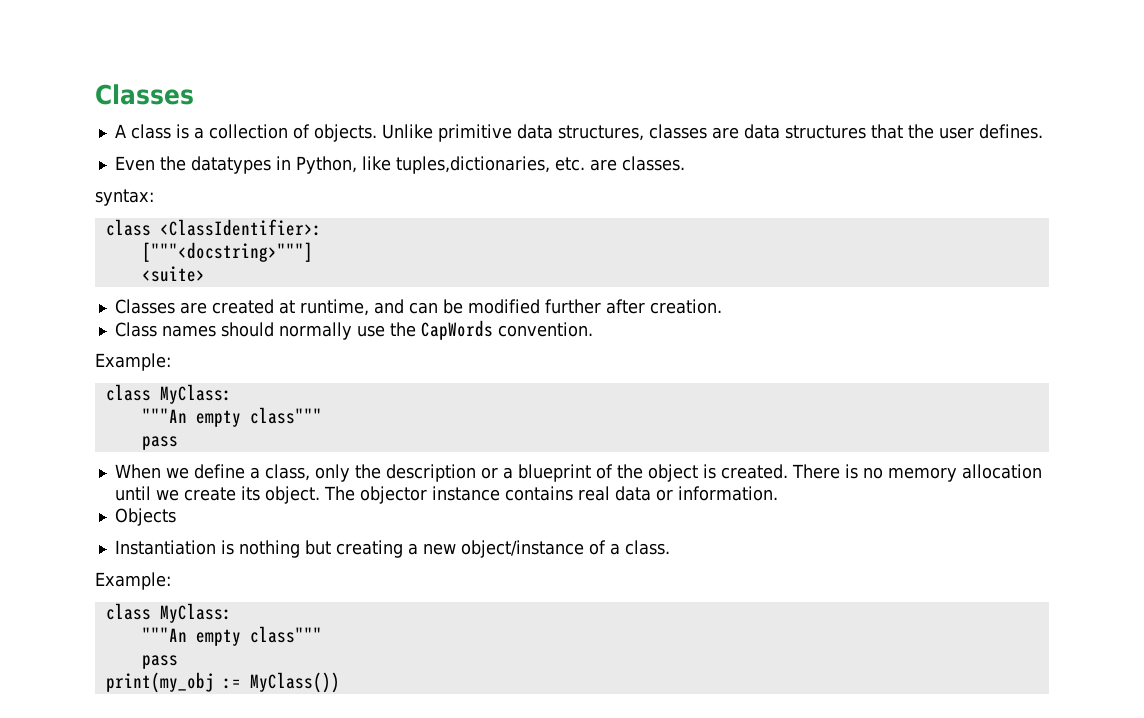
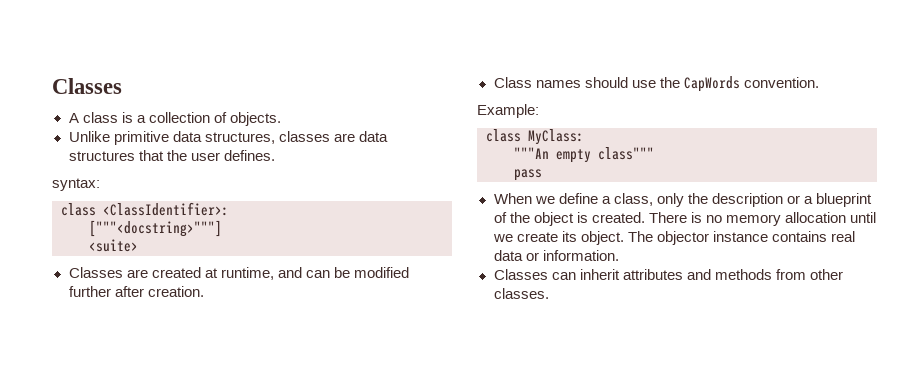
- A class is a collection of objects. Unlike primitive data structures, classes are data structures that the user defines.
+ A class is a collection of objects.
+ Unlike primitive data structures, classes are data structures that the user defines.
- Even the datatypes in Python, like tuples,dictionaries, etc. are classes.
- Class names should normally use the CapWords convention.
+ Class names should use the CapWords convention.
- Objects
- Instantiation is nothing but creating a new object/instance of a class.
- Example:
- class MyClass:
- """An empty class"""
- pass
- print(my_obj := MyClass())
+ Classes can inherit attributes and methods from other classes.

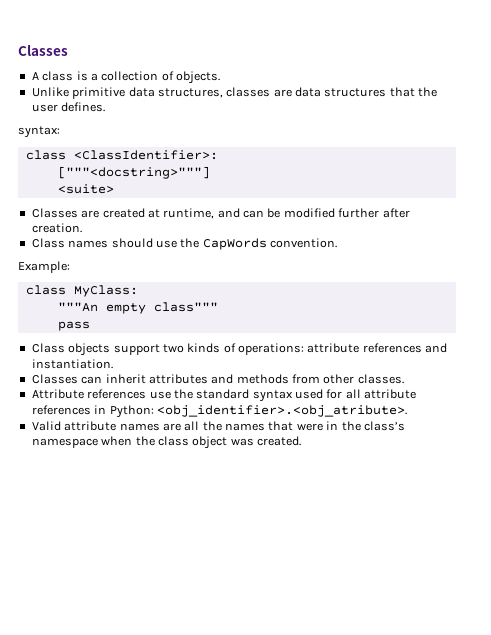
- When we define a class, only the description or a blueprint of the object is created. There is no memory allocation until we create its object. The objector instance contains real data or information.
+ Class objects support two kinds of operations: attribute references and instantiation.
+ Attribute references use the standard syntax used for all attribute references in Python: <obj_identifier>.<obj_atribute>.
+ Valid attribute names are all the names that were in the class’s namespace when the class object was created.

